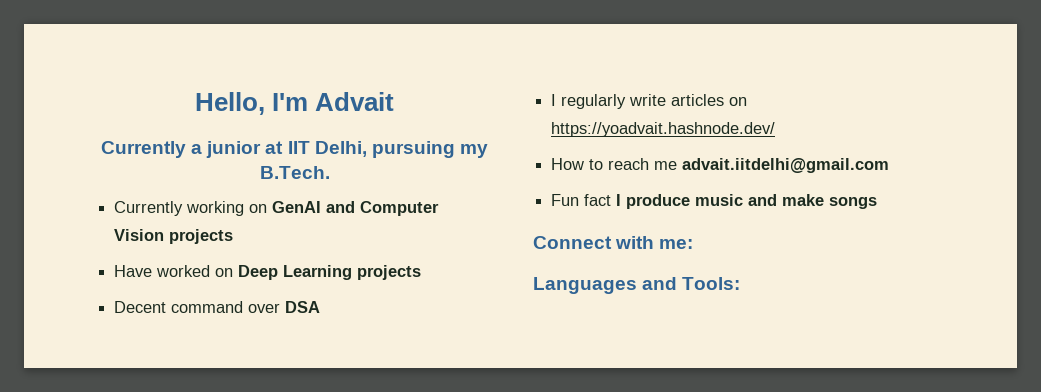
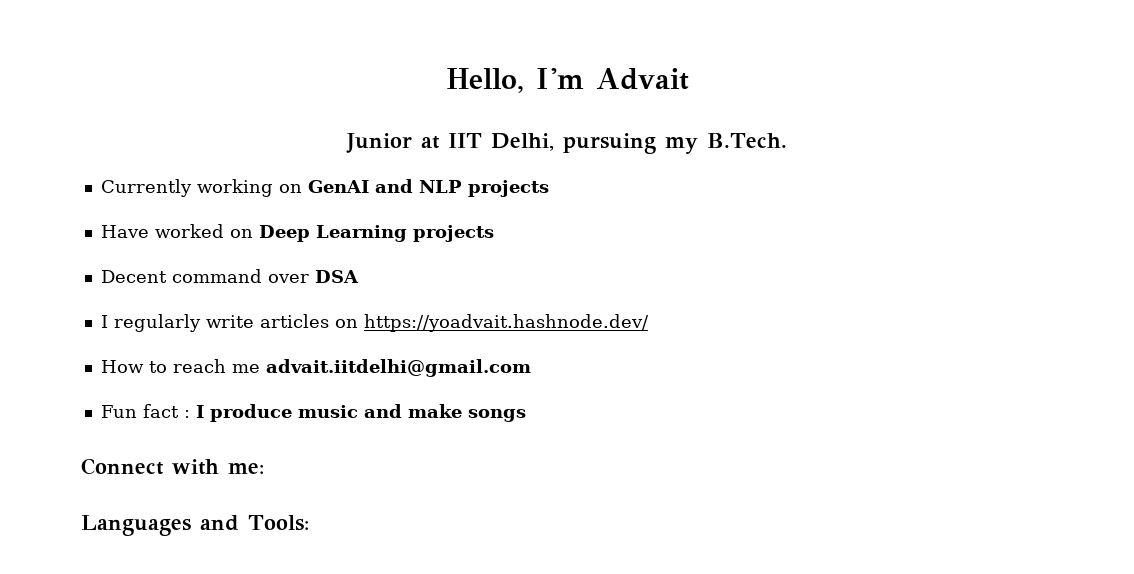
- Currently a junior at IIT Delhi, pursuing my B.Tech.
+ Junior at IIT Delhi, pursuing my B.Tech.
- Currently working on GenAI and Computer Vision projects
+ Currently working on GenAI and NLP projects
- Fun fact I produce music and make songs
+ Fun fact : I produce music and make songs

